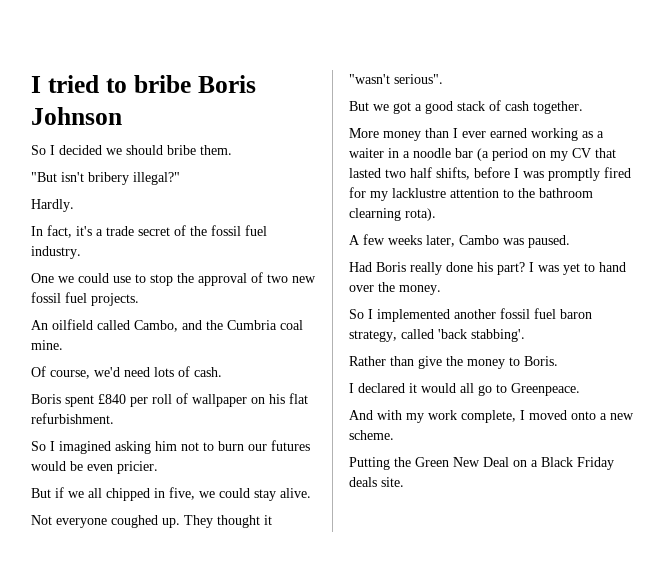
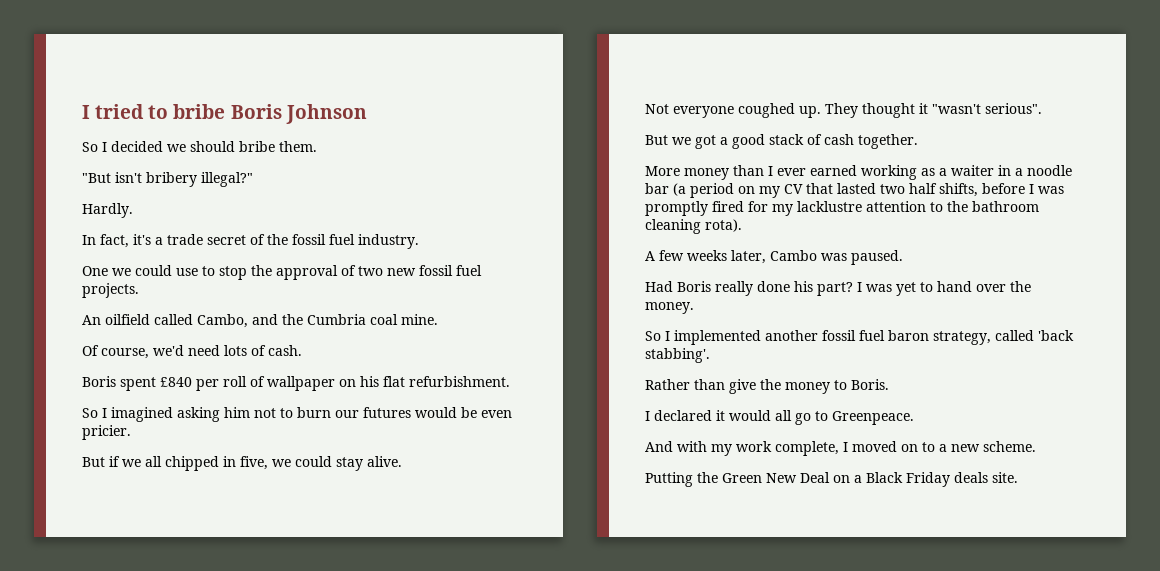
- More money than I ever earned working as a waiter in a noodle bar (a period on my CV that lasted two half shifts, before I was promptly fired for my lacklustre attention to the bathroom clearning rota).
+ More money than I ever earned working as a waiter in a noodle bar (a period on my CV that lasted two half shifts, before I was promptly fired for my lacklustre attention to the bathroom cleaning rota).
- And with my work complete, I moved onto a new scheme.
+ And with my work complete, I moved on to a new scheme.

